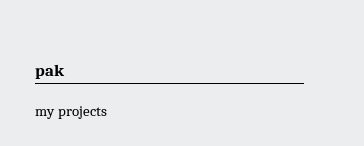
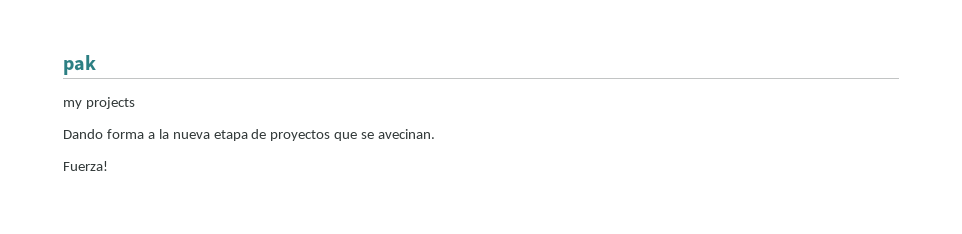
+ Dando forma a la nueva etapa de proyectos que se avecinan.
+ Fuerza!

